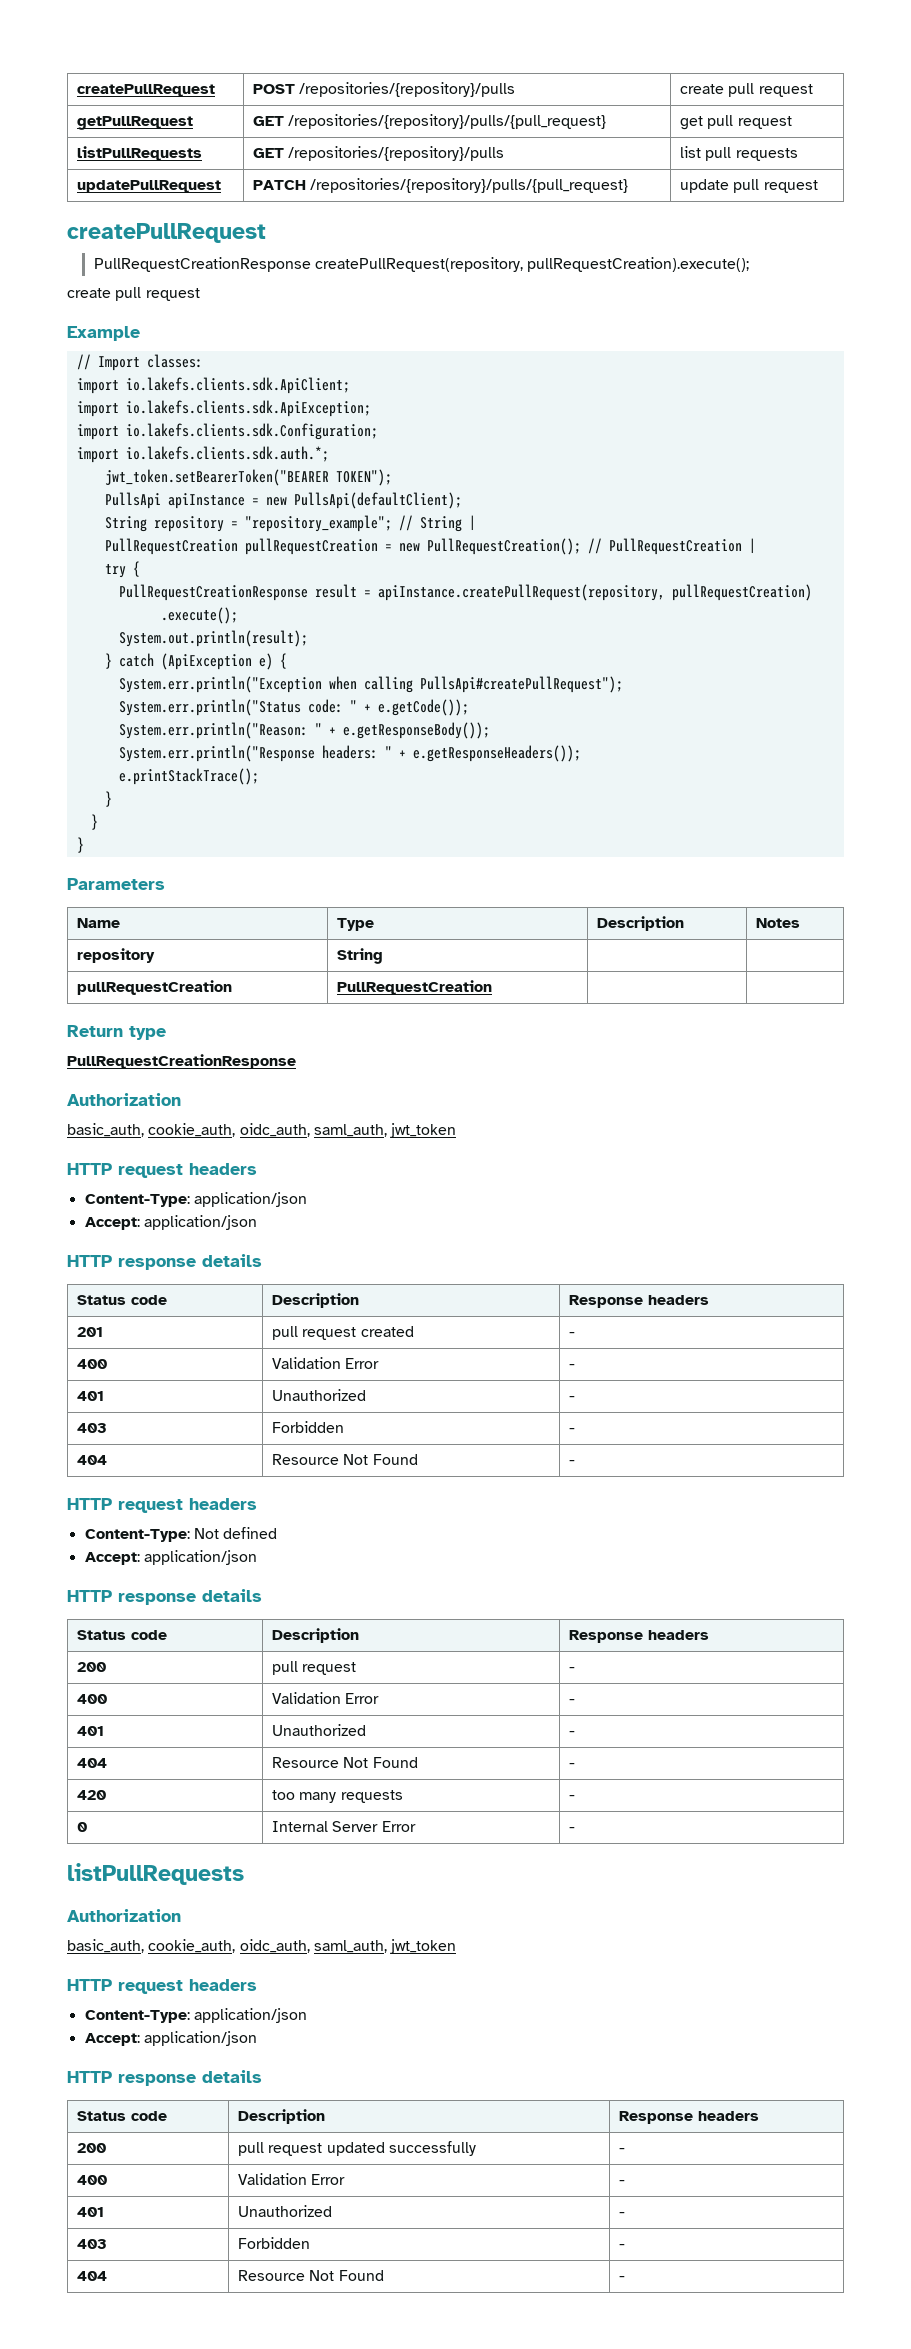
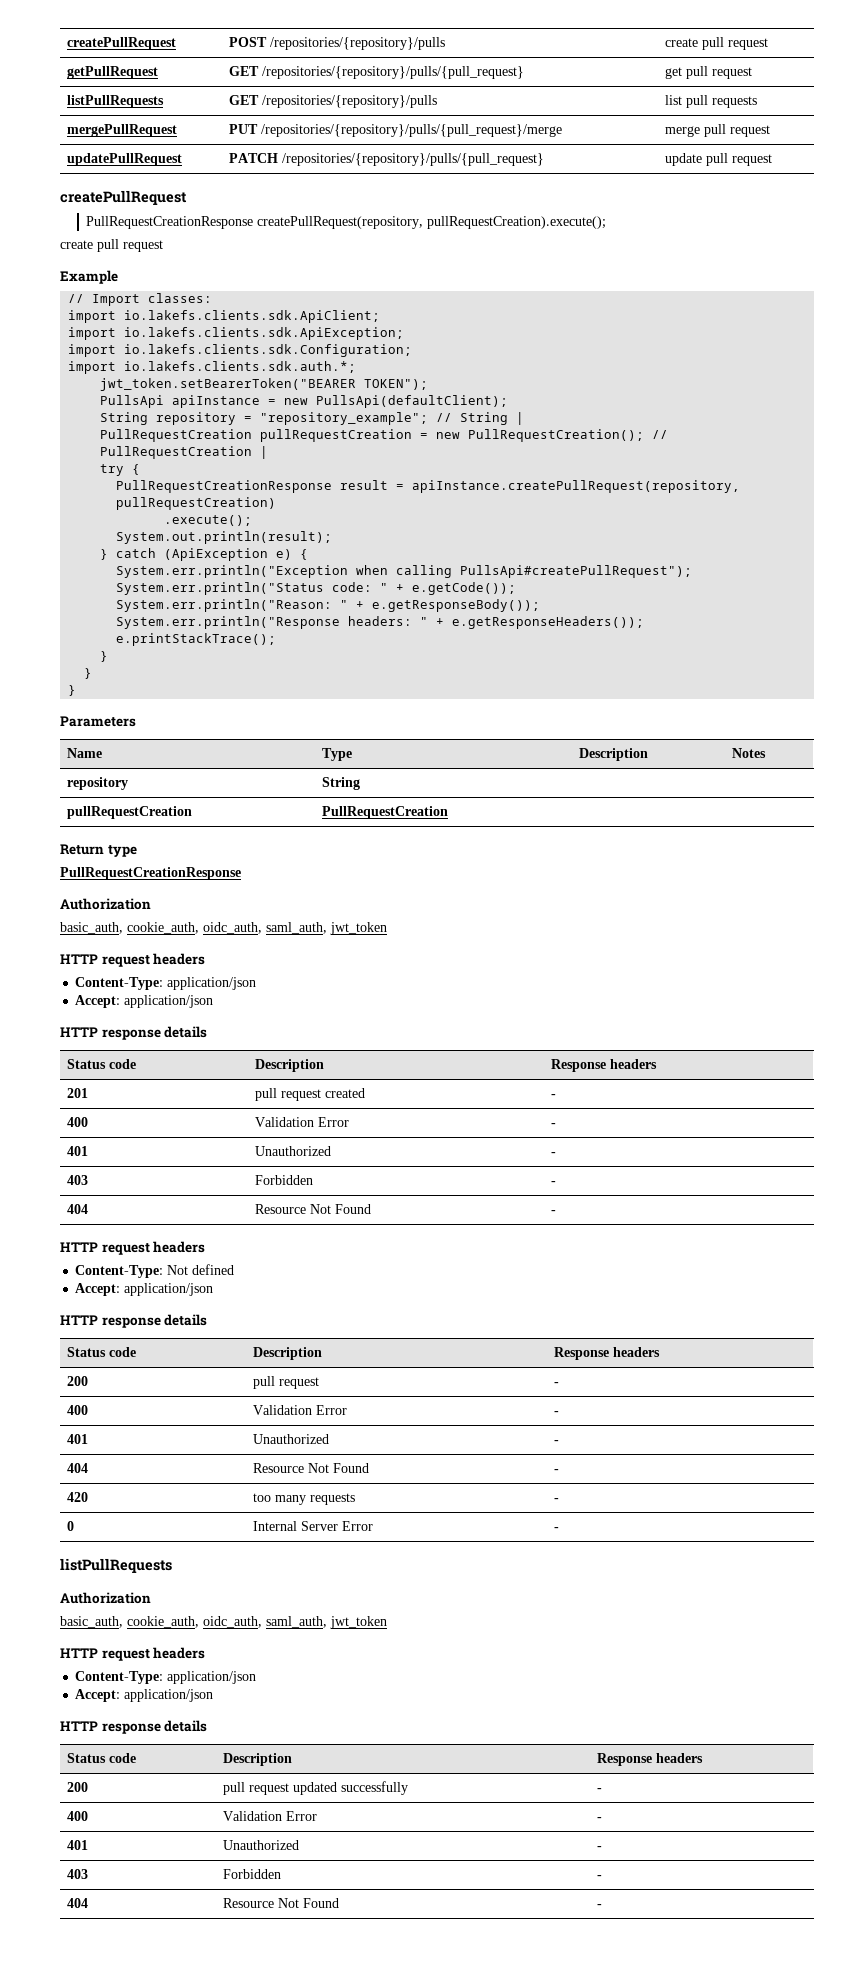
+ mergePullRequest | PUT /repositories/{repository}/pulls/{pull_request}/merge | merge pull request

